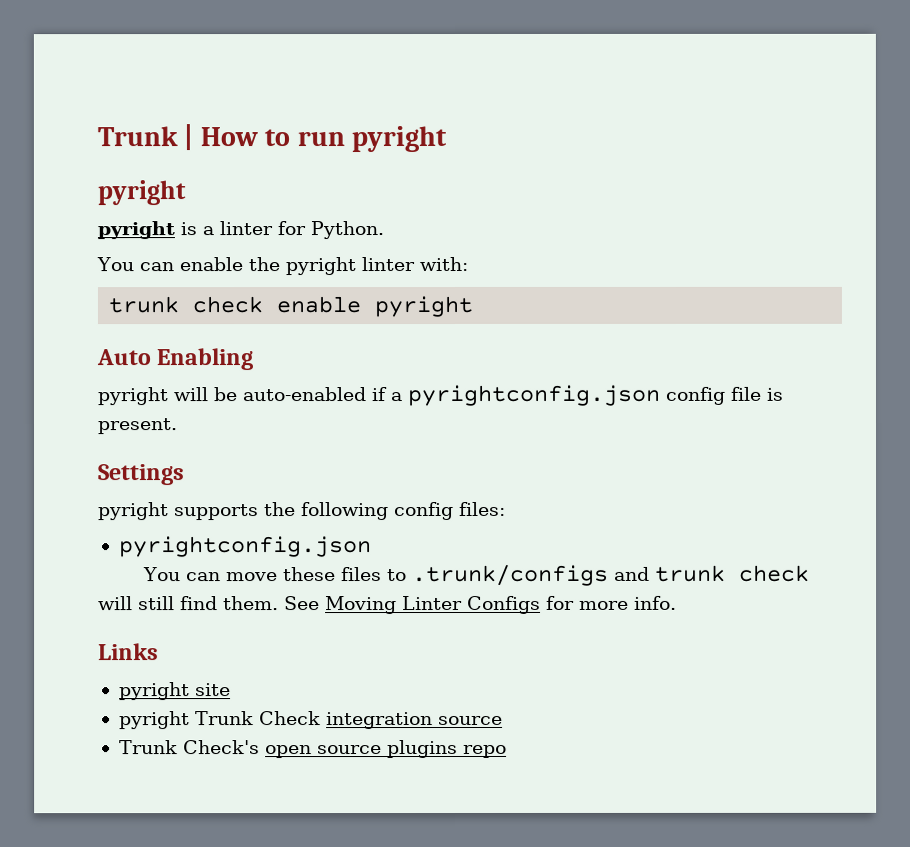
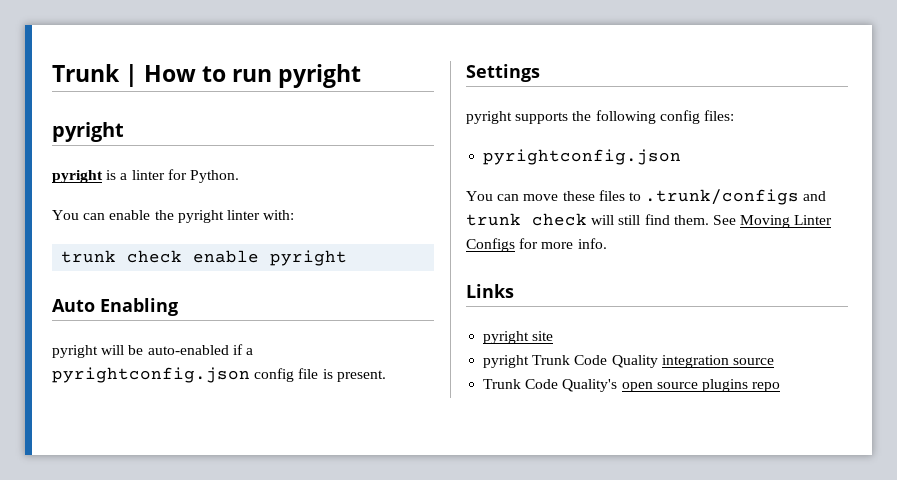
- pyright Trunk Check integration source
+ pyright Trunk Code Quality integration source
- Trunk Check's open source plugins repo
+ Trunk Code Quality's open source plugins repo

